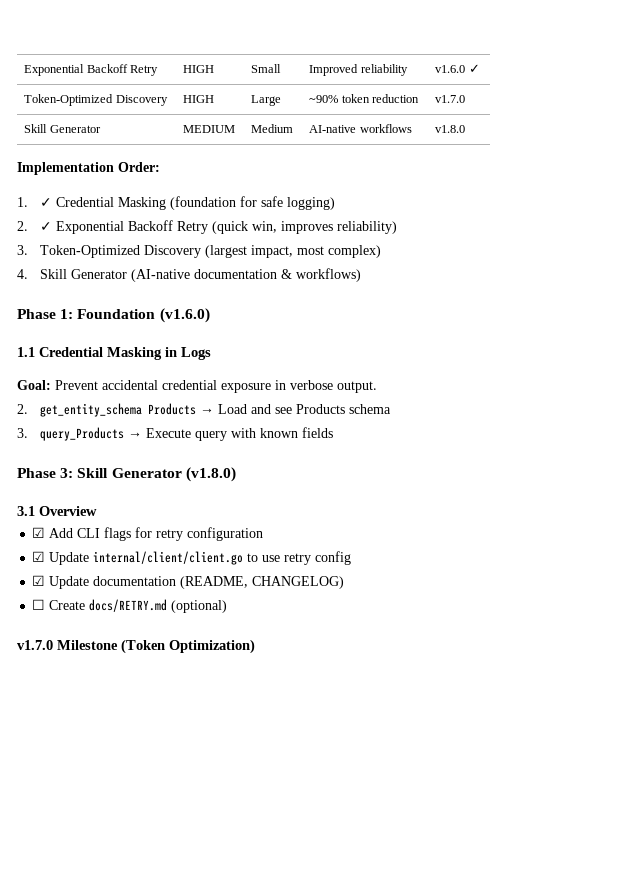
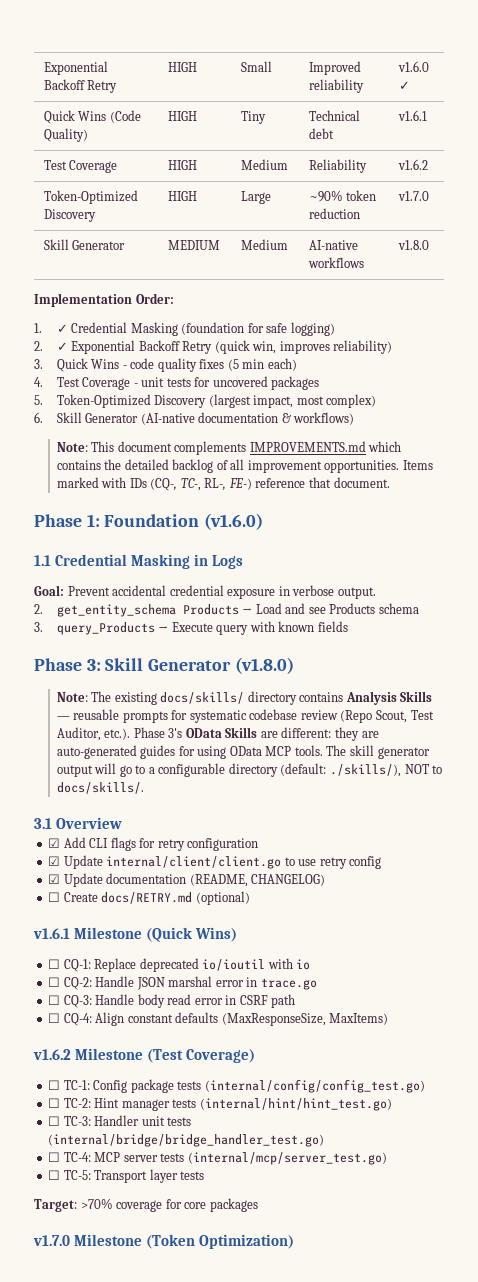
+ Quick Wins (Code Quality) | HIGH | Tiny | Technical debt | v1.6.1
+ Test Coverage | HIGH | Medium | Reliability | v1.6.2
- 3. Token-Optimized Discovery (largest impact, most complex)
+ 3. Quick Wins - code quality fixes (5 min each)
+ 4. Test Coverage - unit tests for uncovered packages
+ 5. Token-Optimized Discovery (largest impact, most complex)
- 4. Skill Generator (AI-native documentation & workflows)
+ 6. Skill Generator (AI-native documentation & workflows)
+ Note: This document complements IMPROVEMENTS.md which contains the detailed backlog of all improvement opportunities. Items marked with IDs (CQ-, TC-, RL-, FE-) reference that document.
+ Note: The existing docs/skills/ directory contains Analysis Skills — reusable prompts for systematic codebase review (Repo Scout, Test Auditor, etc.). Phase 3's OData Skills are different: they are auto-generated guides for using OData MCP tools. The skill generator output will go to a configurable directory (default: ./skills/), NOT to docs/skills/.
+ v1.6.1 Milestone (Quick Wins)
+ ☐ CQ-1: Replace deprecated io/ioutil with io
+ ☐ CQ-2: Handle JSON marshal error in trace.go
+ ☐ CQ-3: Handle body read error in CSRF path
+ ☐ CQ-4: Align constant defaults (MaxResponseSize, MaxItems)
+ v1.6.2 Milestone (Test Coverage)
+ ☐ TC-1: Config package tests (internal/config/config_test.go)
+ ☐ TC-2: Hint manager tests (internal/hint/hint_test.go)
+ ☐ TC-3: Handler unit tests (internal/bridge/bridge_handler_test.go)
+ ☐ TC-4: MCP server tests (internal/mcp/server_test.go)
+ ☐ TC-5: Transport layer tests
+ Target: >70% coverage for core packages

